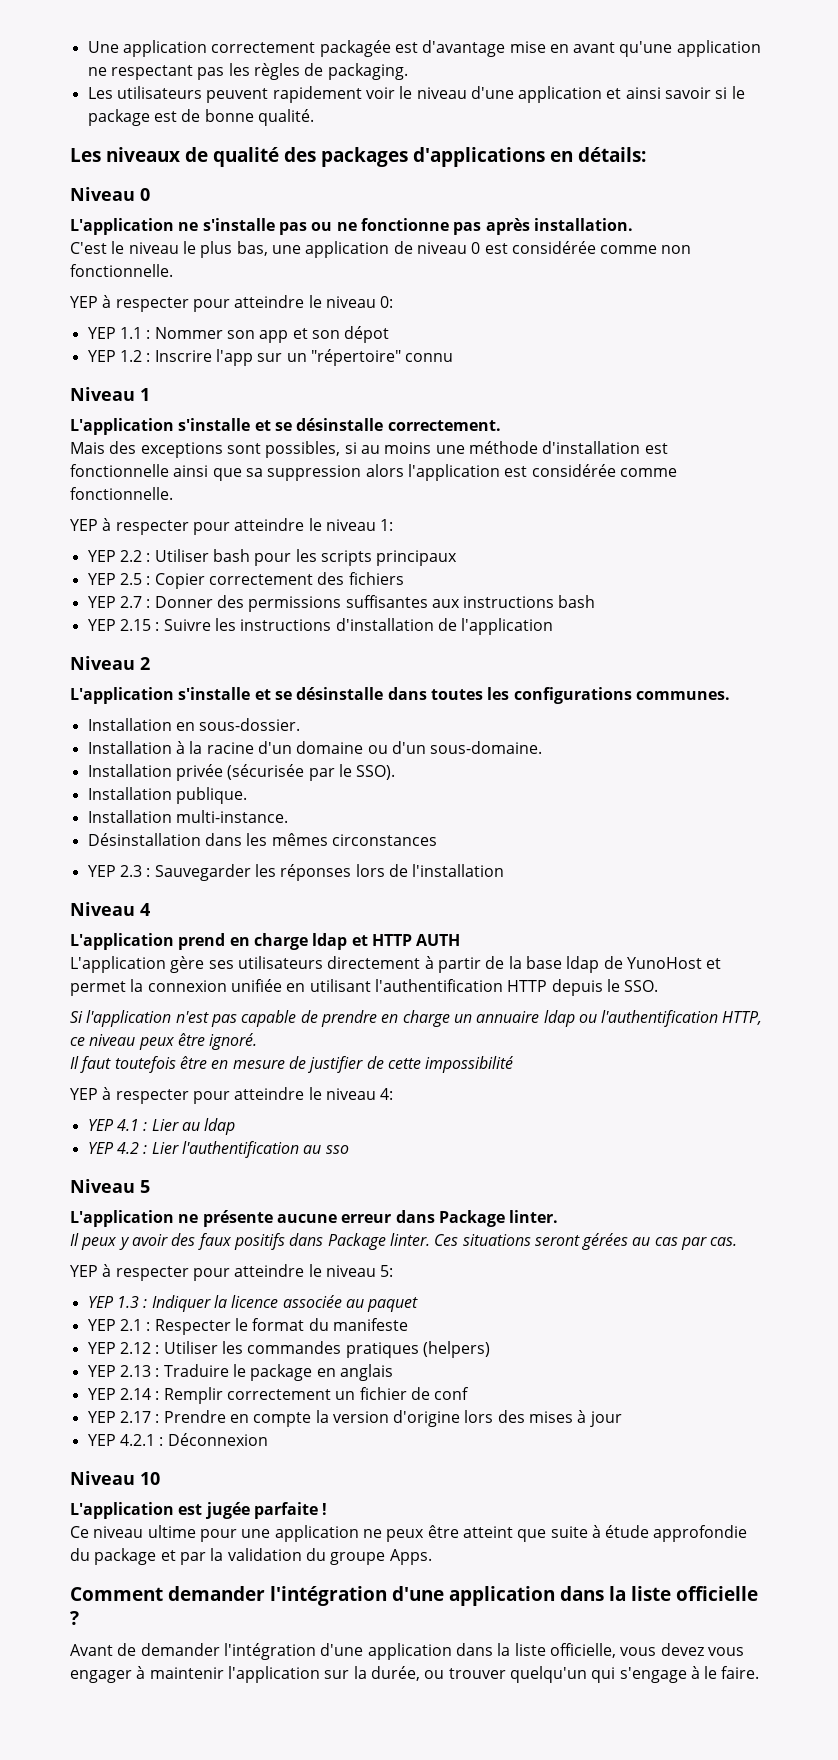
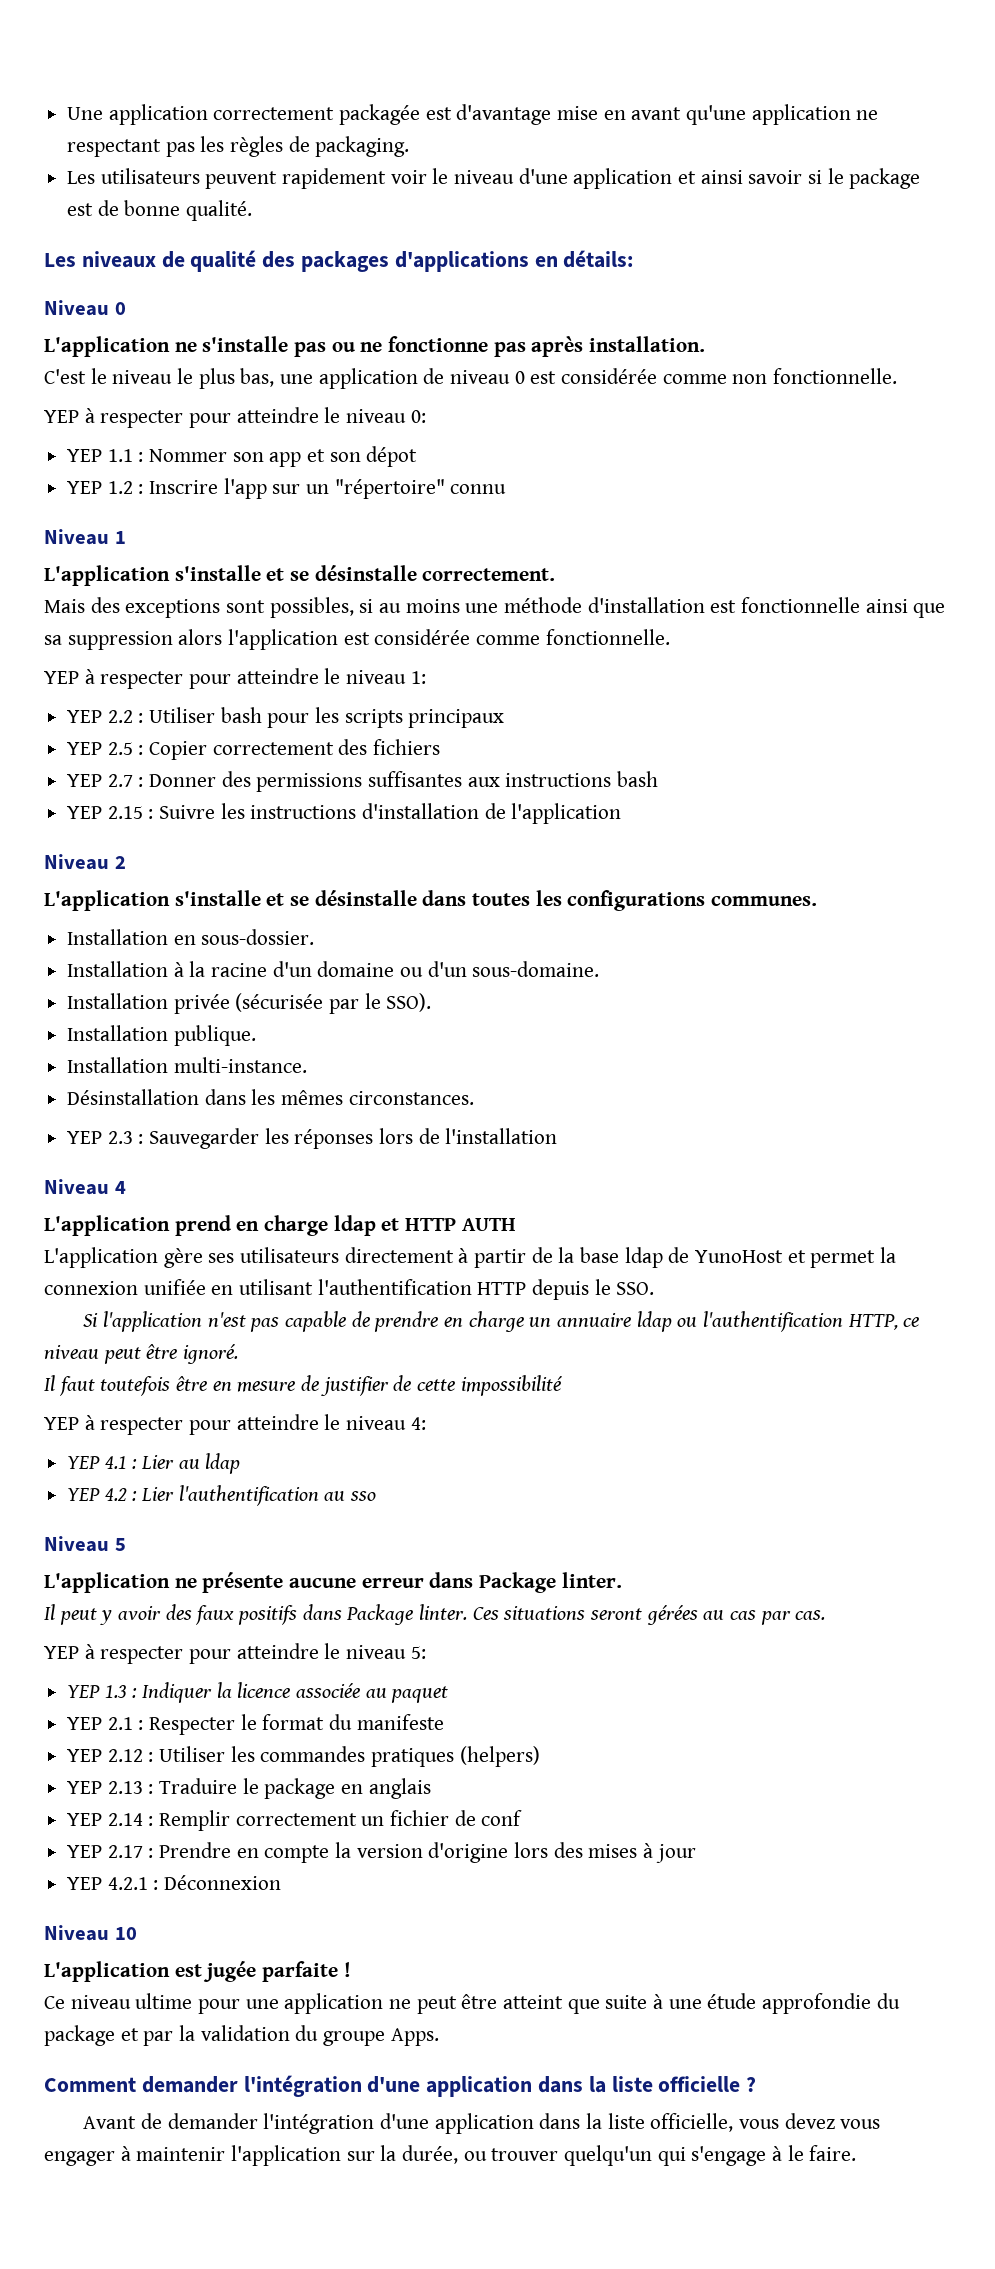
- Désinstallation dans les mêmes circonstances
+ Désinstallation dans les mêmes circonstances.
- Si l'application n'est pas capable de prendre en charge un annuaire ldap ou l'authentification HTTP, ce niveau peux être ignoré.
+ Si l'application n'est pas capable de prendre en charge un annuaire ldap ou l'authentification HTTP, ce niveau peut être ignoré.
- Il peux y avoir des faux positifs dans Package linter.
+ Il peut y avoir des faux positifs dans Package linter.
- Ce niveau ultime pour une application ne peux être atteint que suite à étude approfondie du package et par la validation du groupe Apps.
+ Ce niveau ultime pour une application ne peut être atteint que suite à une étude approfondie du package et par la validation du groupe Apps.

